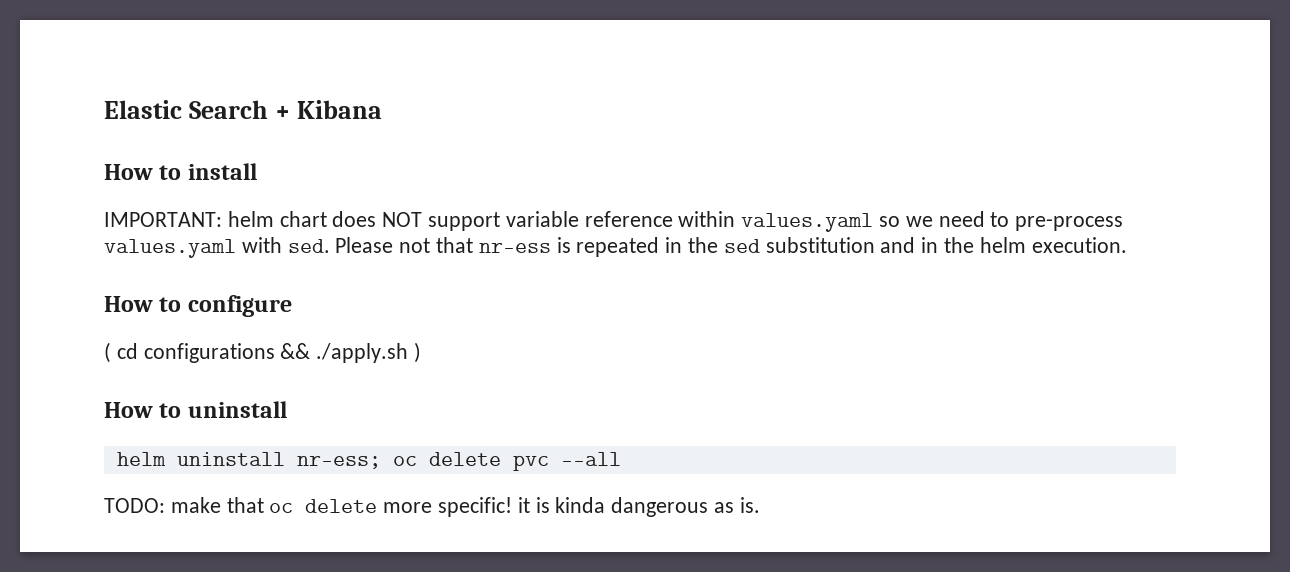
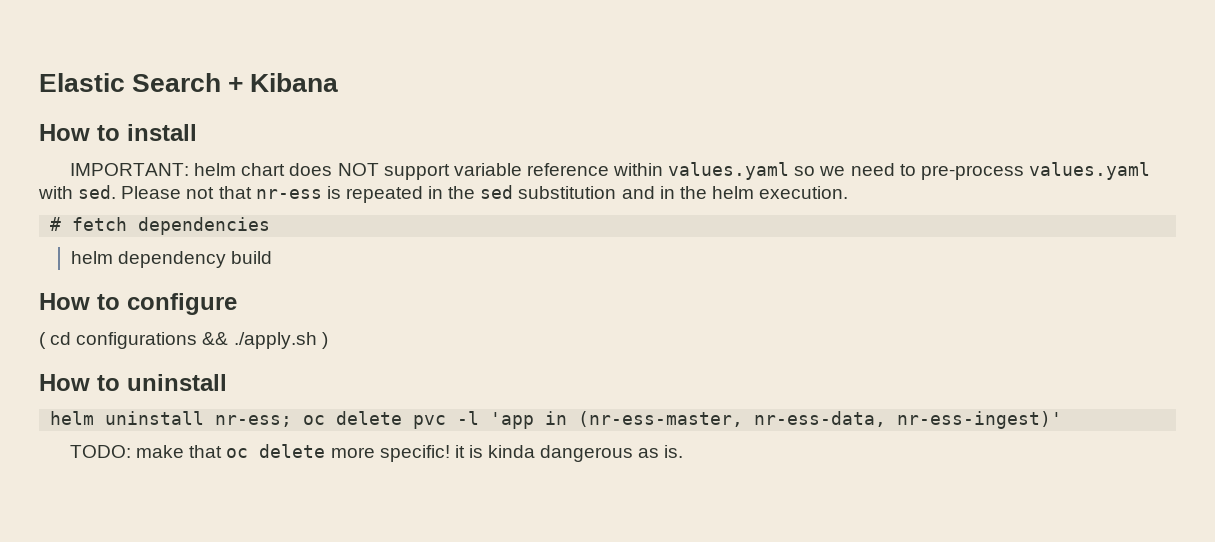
+ # fetch dependencies
+ helm dependency build
- helm uninstall nr-ess; oc delete pvc --all
+ helm uninstall nr-ess; oc delete pvc -l 'app in (nr-ess-master, nr-ess-data, nr-ess-ingest)'

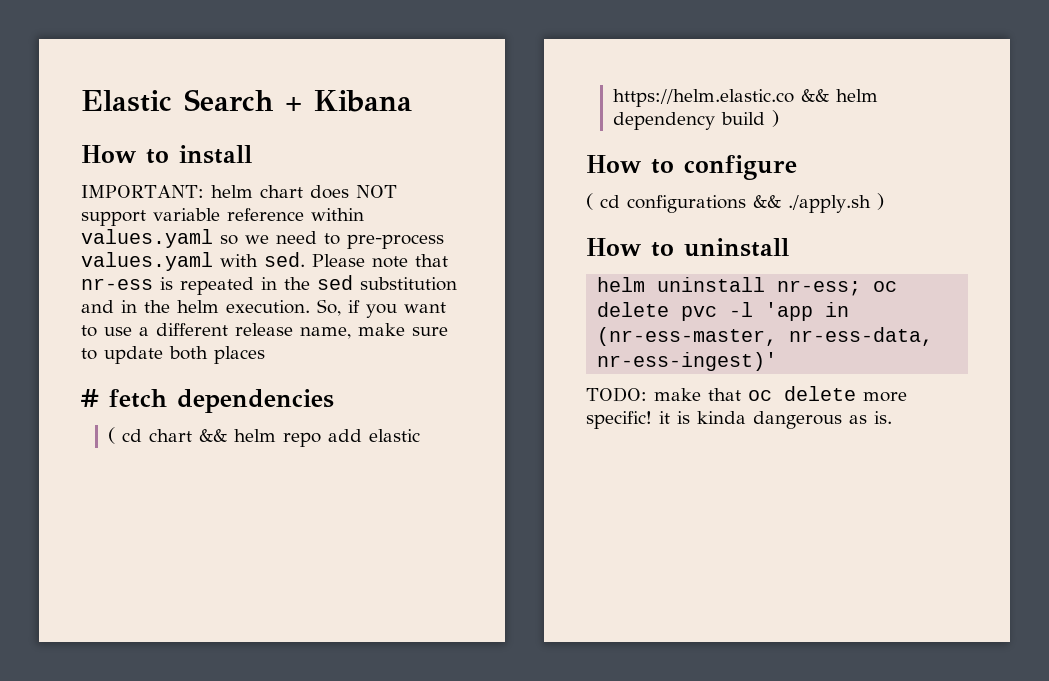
- Please not that nr-ess is repeated in the sed substitution and in the helm execution.
+ Please note that nr-ess is repeated in the sed substitution and in the helm execution. So, if you want to use a different release name, make sure to update both places
  # fetch dependencies
- helm dependency build
+ ( cd chart && helm repo add elastic https://helm.elastic.co && helm dependency build )

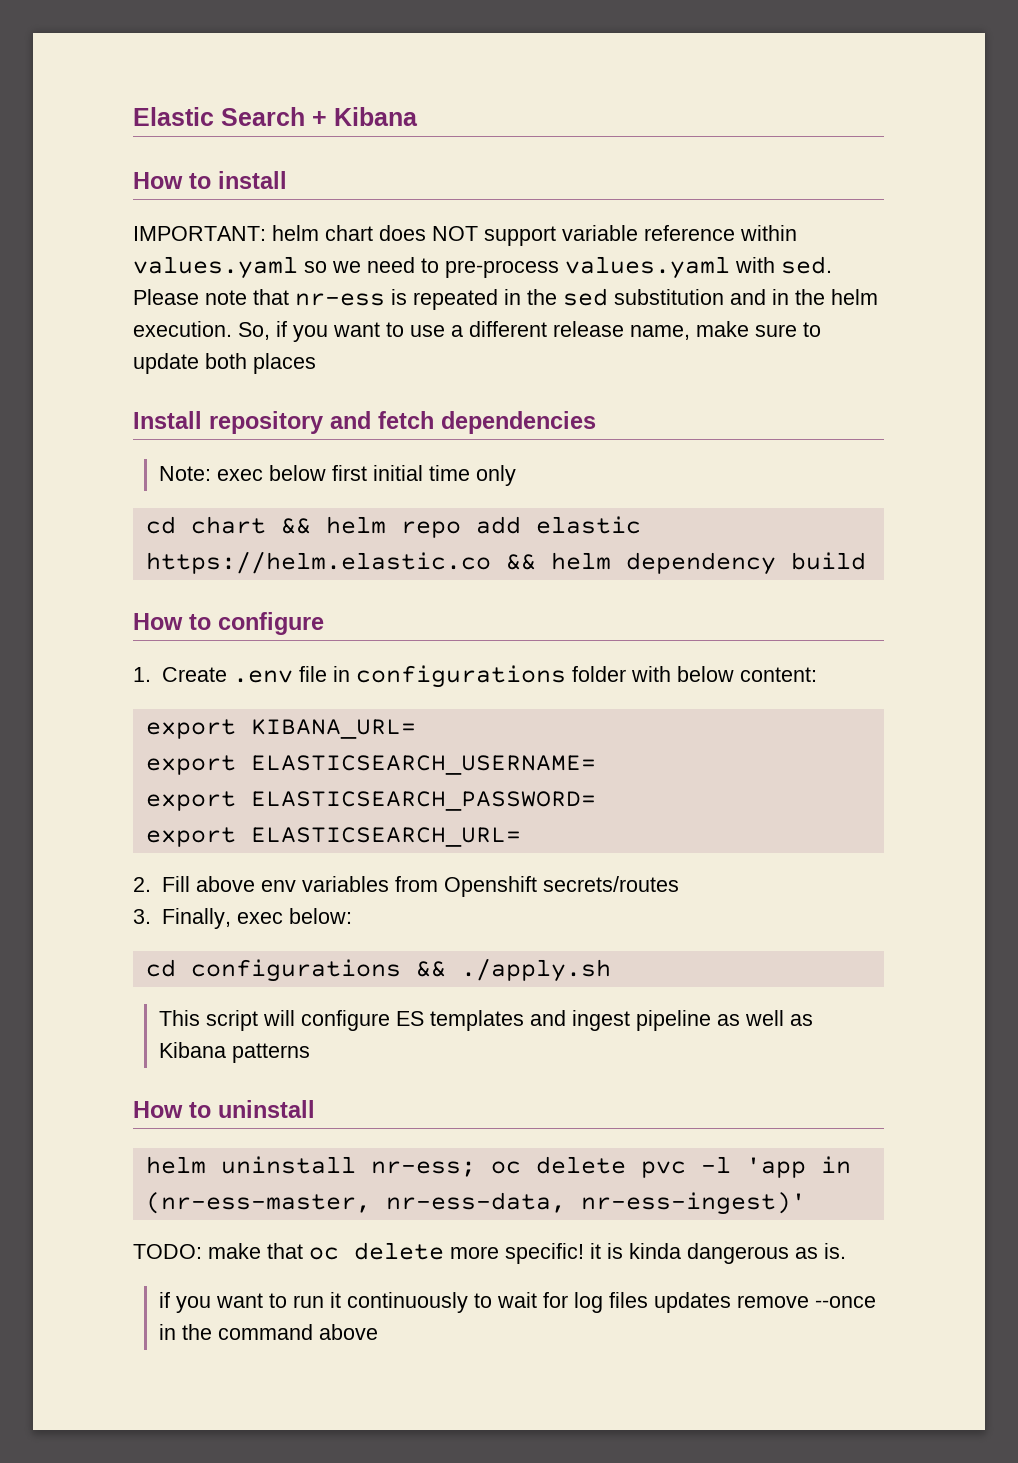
- # fetch dependencies
+ Install repository and fetch dependencies
- ( cd chart && helm repo add elastic https://helm.elastic.co && helm dependency build )
+ Note: exec below first initial time only
+ cd chart && helm repo add elastic https://helm.elastic.co && helm dependency build
- ( cd configurations && ./apply.sh )
+ 1. Create .env file in configurations folder with below content:
+ export KIBANA_URL=
+ export ELASTICSEARCH_USERNAME=
+ export ELASTICSEARCH_PASSWORD=
+ export ELASTICSEARCH_URL=
+ 2. Fill above env variables from Openshift secrets/routes
+ 3. Finally, exec below:
+ cd configurations && ./apply.sh
+ This script will configure ES templates and ingest pipeline as well as Kibana patterns
+ if you want to run it continuously to wait for log files updates remove --once in the command above

